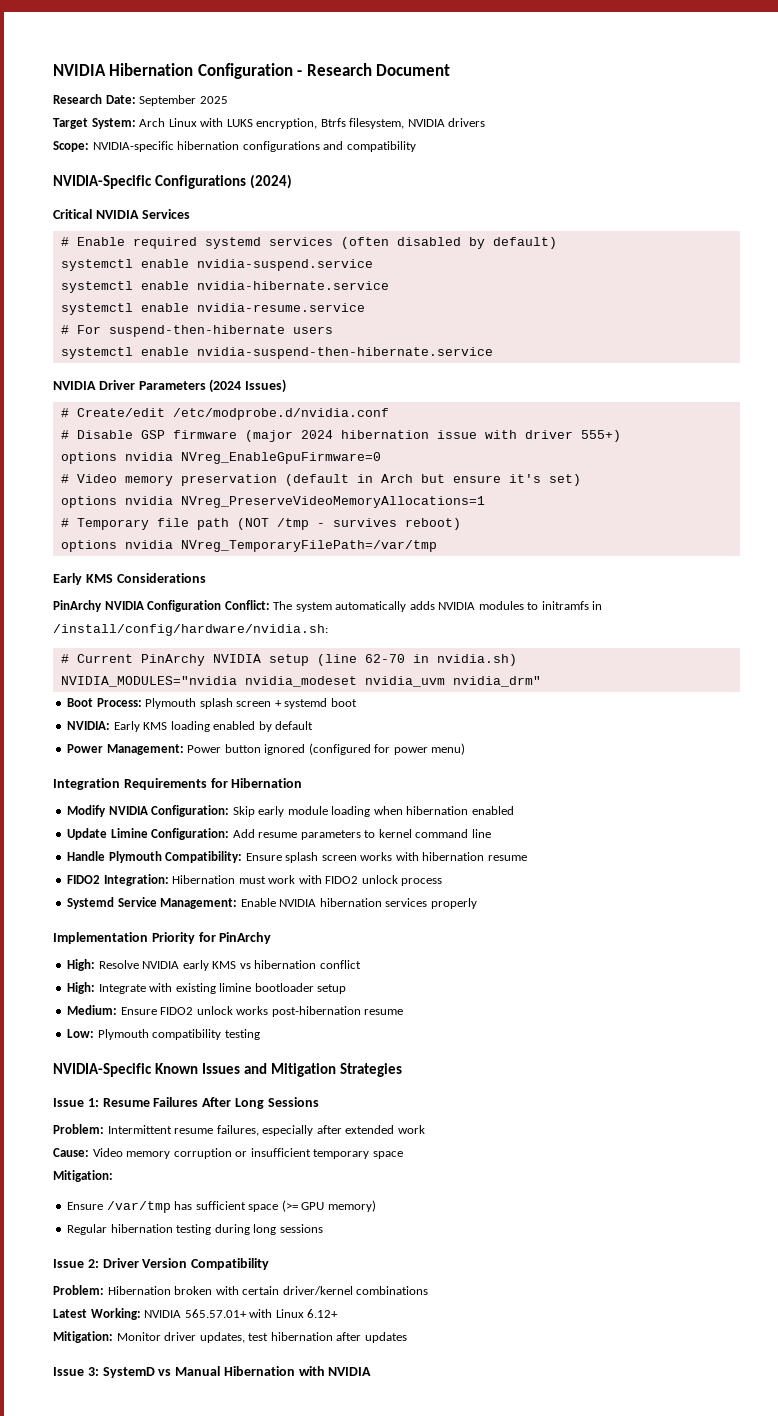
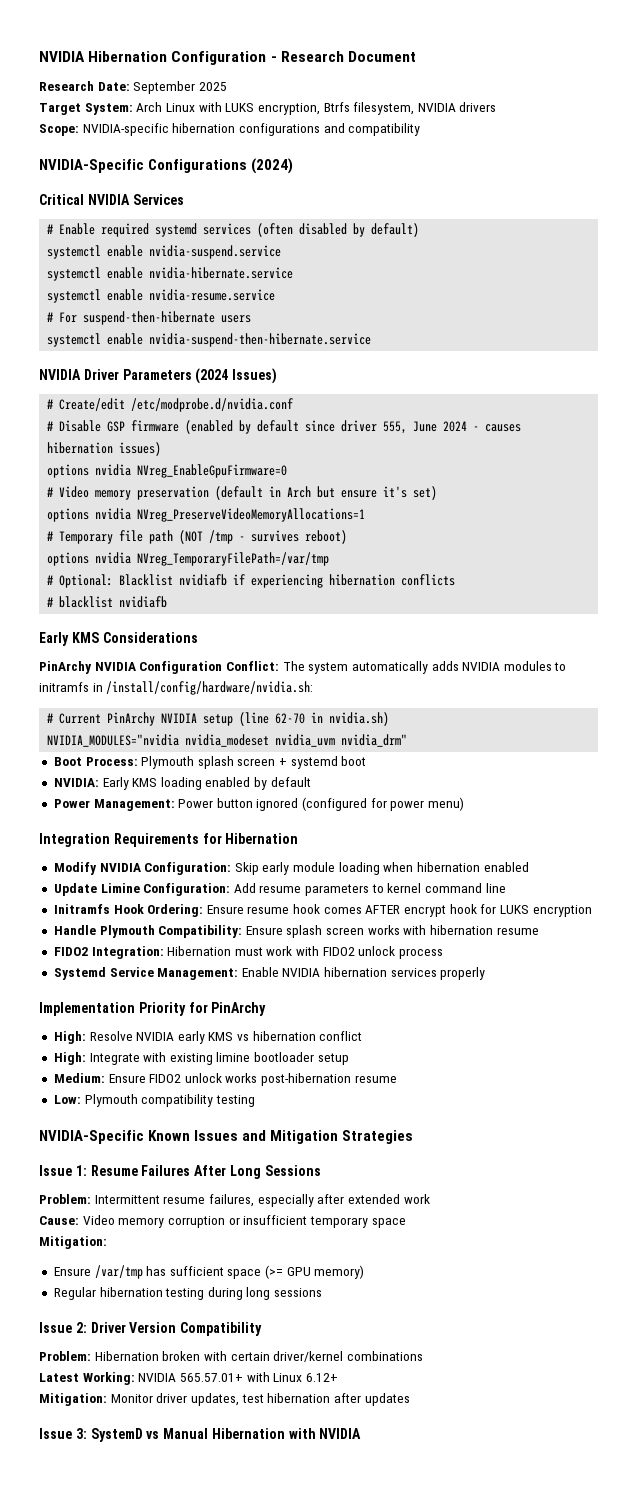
- # Disable GSP firmware (major 2024 hibernation issue with driver 555+)
+ # Disable GSP firmware (enabled by default since driver 555, June 2024 - causes hibernation issues)
+ # Optional: Blacklist nvidiafb if experiencing hibernation conflicts
+ # blacklist nvidiafb
+ Initramfs Hook Ordering: Ensure resume hook comes AFTER encrypt hook for LUKS encryption

